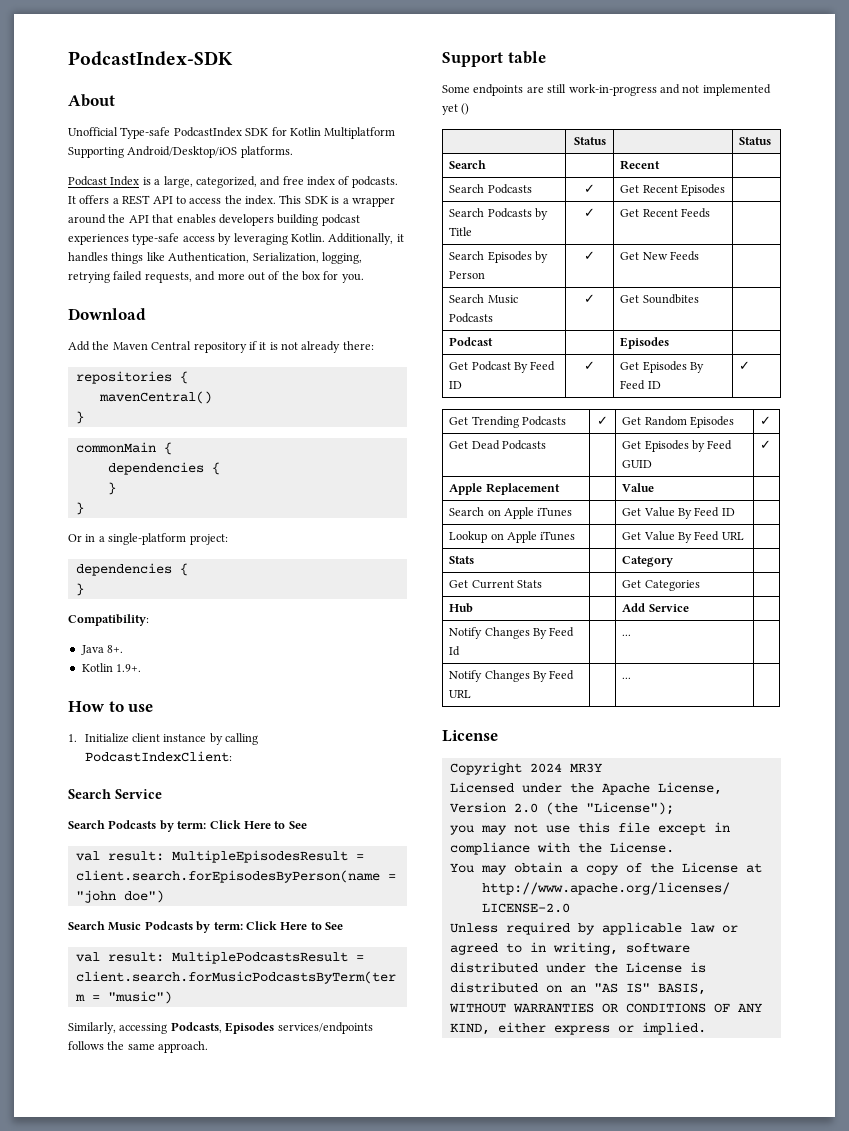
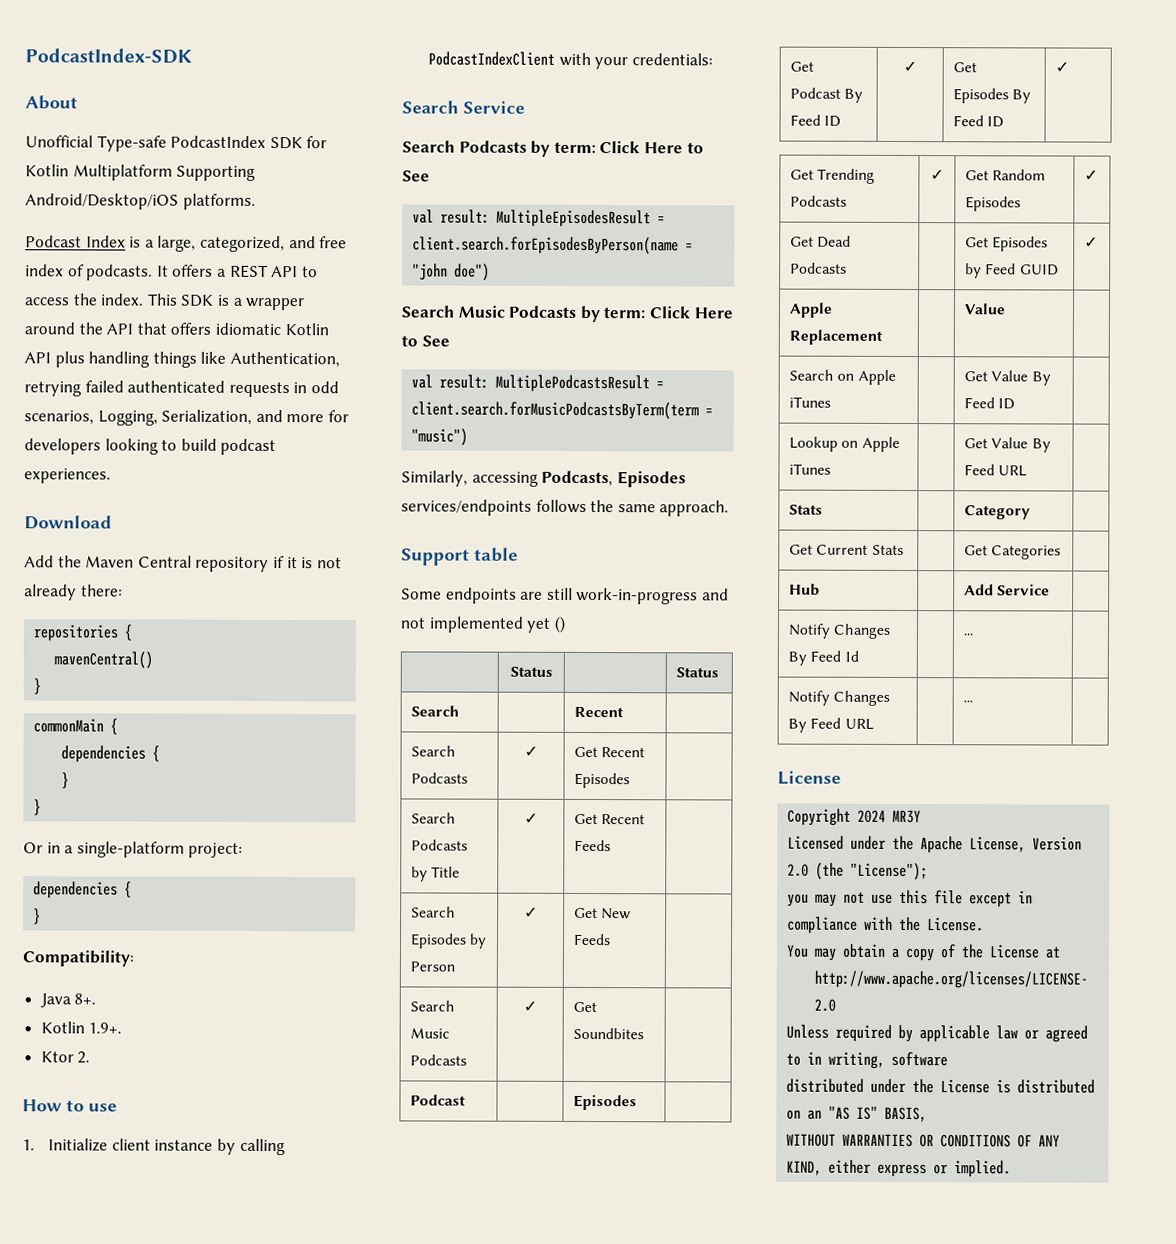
- This SDK is a wrapper around the API that enables developers building podcast experiences type-safe access by leveraging Kotlin. Additionally, it handles things like Authentication, Serialization, logging, retrying failed requests, and more out of the box for you.
+ This SDK is a wrapper around the API that offers idiomatic Kotlin API plus handling things like Authentication, retrying failed authenticated requests in odd scenarios, Logging, Serialization, and more for developers looking to build podcast experiences.
+ Ktor 2.
- 1. Initialize client instance by calling PodcastIndexClient:
+ 1. Initialize client instance by calling PodcastIndexClient with your credentials:

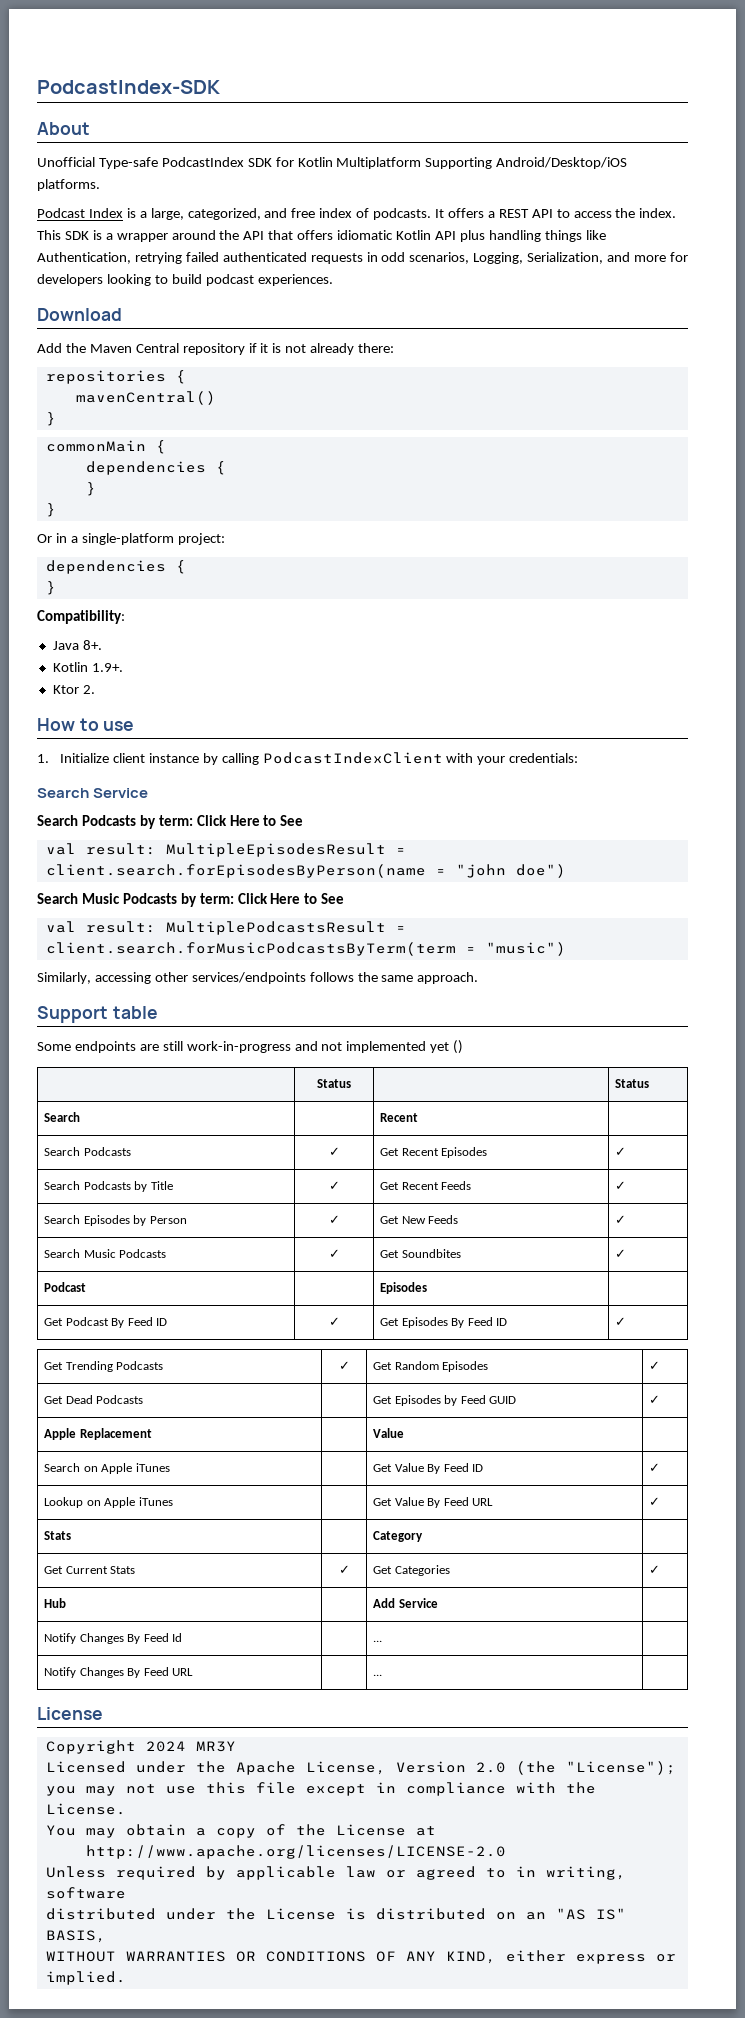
- Similarly, accessing Podcasts, Episodes services/endpoints follows the same approach.
+ Similarly, accessing other services/endpoints follows the same approach.
- Search Podcasts | ✓ | Get Recent Episodes |
+ Search Podcasts | ✓ | Get Recent Episodes | ✓
- Search Podcasts by Title | ✓ | Get Recent Feeds |
+ Search Podcasts by Title | ✓ | Get Recent Feeds | ✓
- Search Episodes by Person | ✓ | Get New Feeds |
+ Search Episodes by Person | ✓ | Get New Feeds | ✓
- Search Music Podcasts | ✓ | Get Soundbites |
+ Search Music Podcasts | ✓ | Get Soundbites | ✓
- Search on Apple iTunes | | Get Value By Feed ID |
+ Search on Apple iTunes | | Get Value By Feed ID | ✓
- Lookup on Apple iTunes | | Get Value By Feed URL |
+ Lookup on Apple iTunes | | Get Value By Feed URL | ✓
- Get Current Stats | | Get Categories |
+ Get Current Stats | ✓ | Get Categories | ✓

